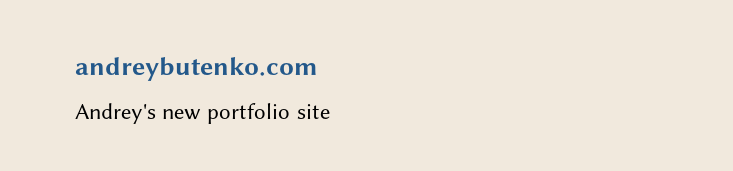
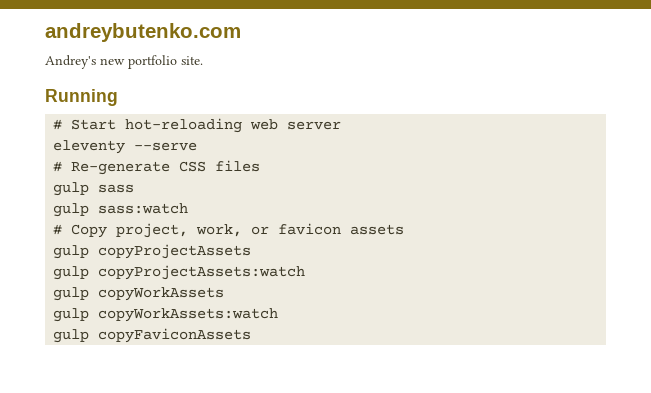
- Andrey's new portfolio site
+ Andrey's new portfolio site.
+ Running
+ # Start hot-reloading web server
+ eleventy --serve
+ # Re-generate CSS files
+ gulp sass
+ gulp sass:watch
+ # Copy project, work, or favicon assets
+ gulp copyProjectAssets
+ gulp copyProjectAssets:watch
+ gulp copyWorkAssets
+ gulp copyWorkAssets:watch
+ gulp copyFaviconAssets

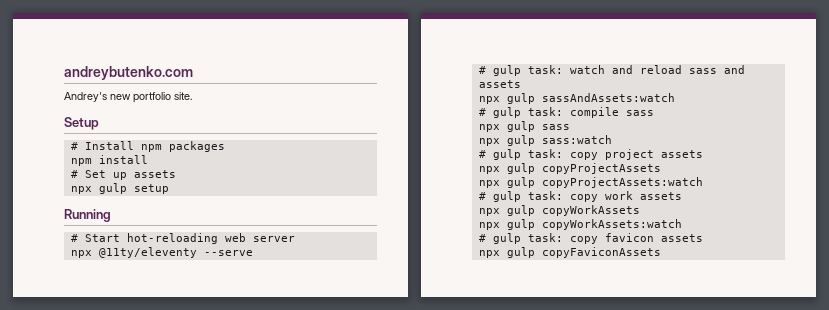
+ Setup
+ # Install npm packages
+ npm install
+ # Set up assets
+ npx gulp setup
- eleventy --serve
+ npx @11ty/eleventy --serve
- # Re-generate CSS files
- gulp sass
+ # gulp task: watch and reload sass and assets
+ npx gulp sassAndAssets:watch
+ # gulp task: compile sass
+ npx gulp sass
- gulp sass:watch
+ npx gulp sass:watch
- # Copy project, work, or favicon assets
- gulp copyProjectAssets
- gulp copyProjectAssets:watch
- gulp copyWorkAssets
- gulp copyWorkAssets:watch
- gulp copyFaviconAssets
+ # gulp task: copy project assets
+ npx gulp copyProjectAssets
+ npx gulp copyProjectAssets:watch
+ # gulp task: copy work assets
+ npx gulp copyWorkAssets
+ npx gulp copyWorkAssets:watch
+ # gulp task: copy favicon assets
+ npx gulp copyFaviconAssets

